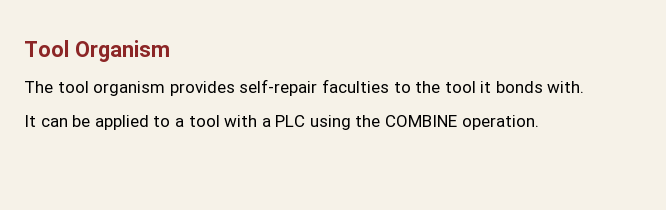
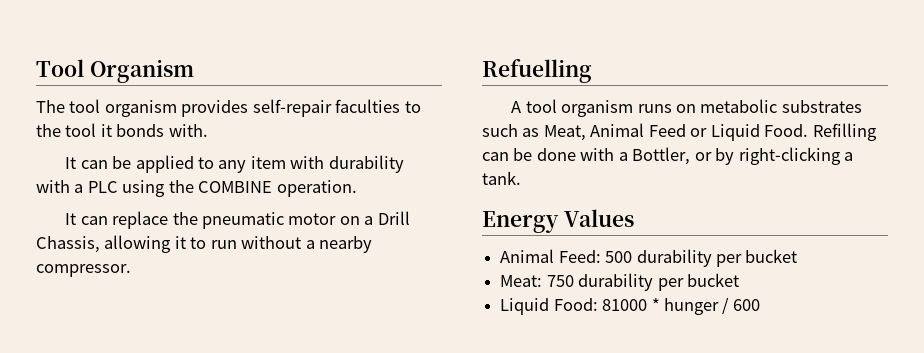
- It can be applied to a tool with a PLC using the COMBINE operation.
+ It can be applied to any item with durability with a PLC using the COMBINE operation.
+ It can replace the pneumatic motor on a Drill Chassis, allowing it to run without a nearby compressor.
+ Refuelling
+ A tool organism runs on metabolic substrates such as Meat, Animal Feed or Liquid Food. Refilling can be done with a Bottler, or by right-clicking a tank.
+ Energy Values
+ Animal Feed: 500 durability per bucket
+ Meat: 750 durability per bucket
+ Liquid Food: 81000 * hunger / 600

